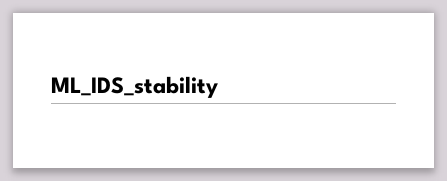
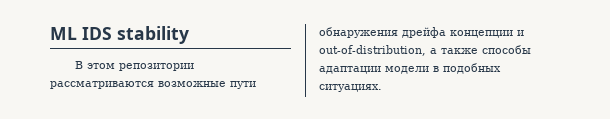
- ML_IDS_stability
+ ML IDS stability
+ В этом репозитории рассматриваются возможные пути обнаружения дрейфа концепции и out-of-distribution, а также способы адаптации модели в подобных ситуациях.

